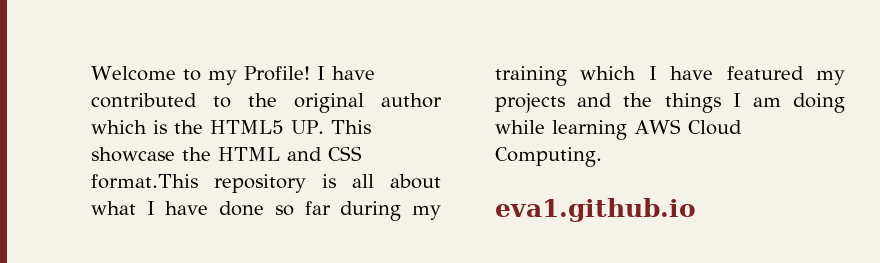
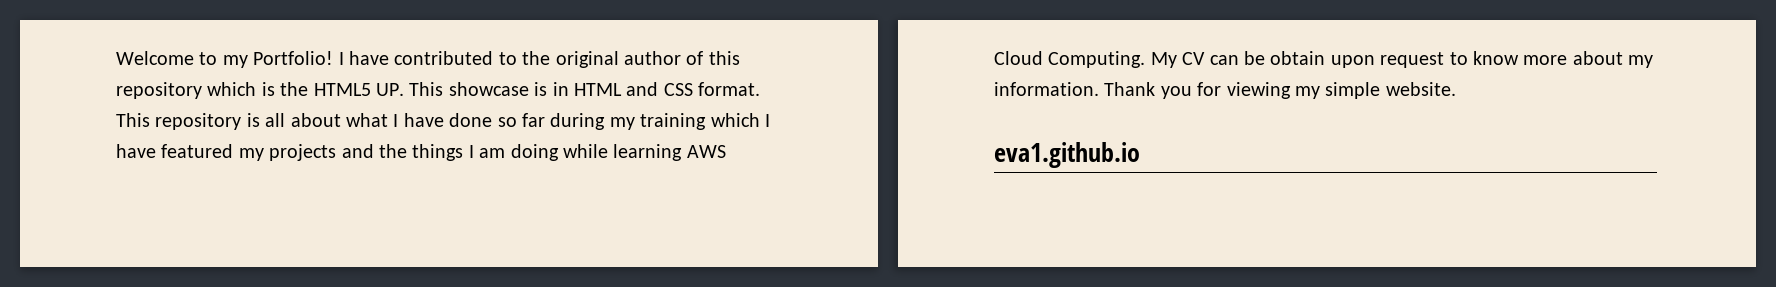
- Welcome to my Profile!
+ Welcome to my Portfolio!
- I have contributed to the original author which is the HTML5 UP. This showcase the HTML and CSS format.This repository is all about what I have done so far during my training which I have featured my projects and the things I am doing while learning AWS Cloud Computing.
+ I have contributed to the original author of this repository which is the HTML5 UP. This showcase is in HTML and CSS format. This repository is all about what I have done so far during my training which I have featured my projects and the things I am doing while learning AWS Cloud Computing. My CV can be obtain upon request to know more about my information. Thank you for viewing my simple website.

